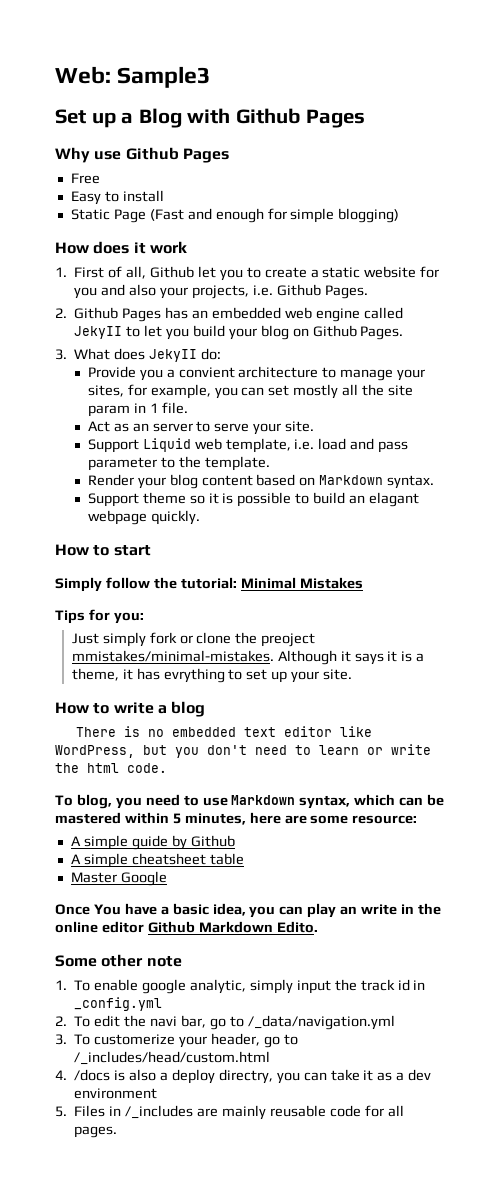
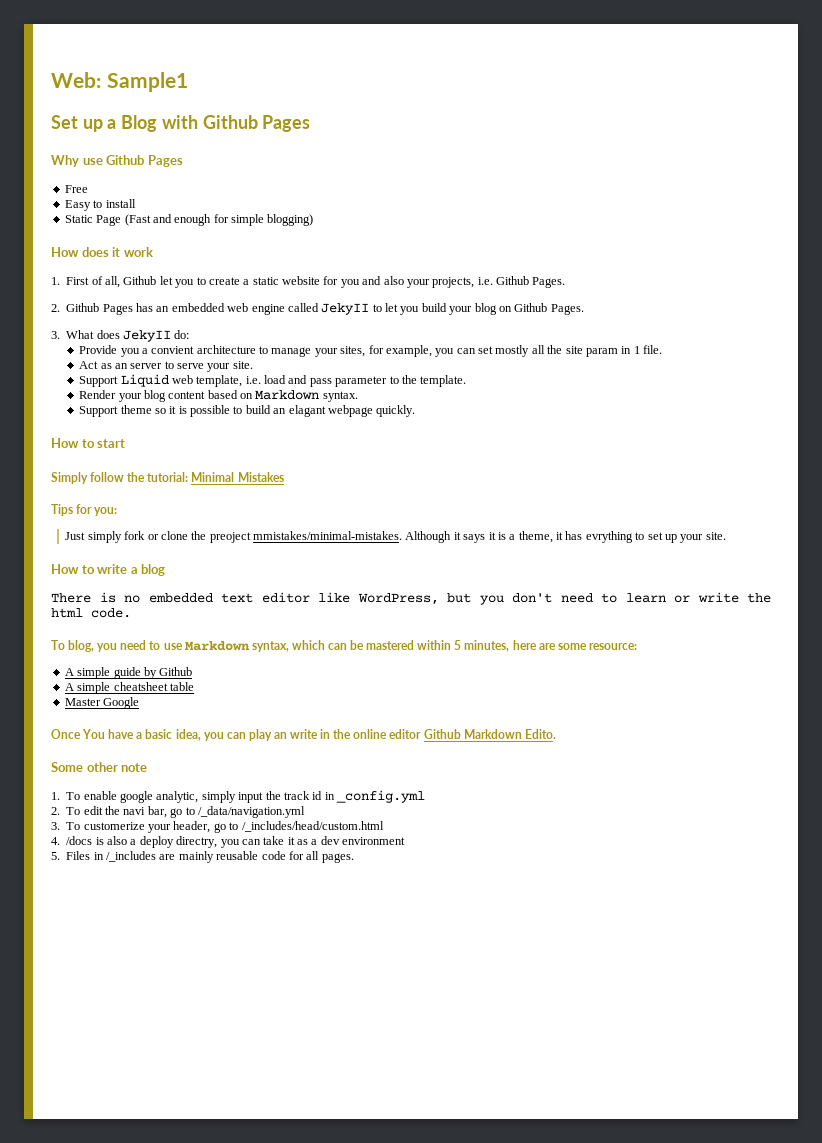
- Web: Sample3
+ Web: Sample1

